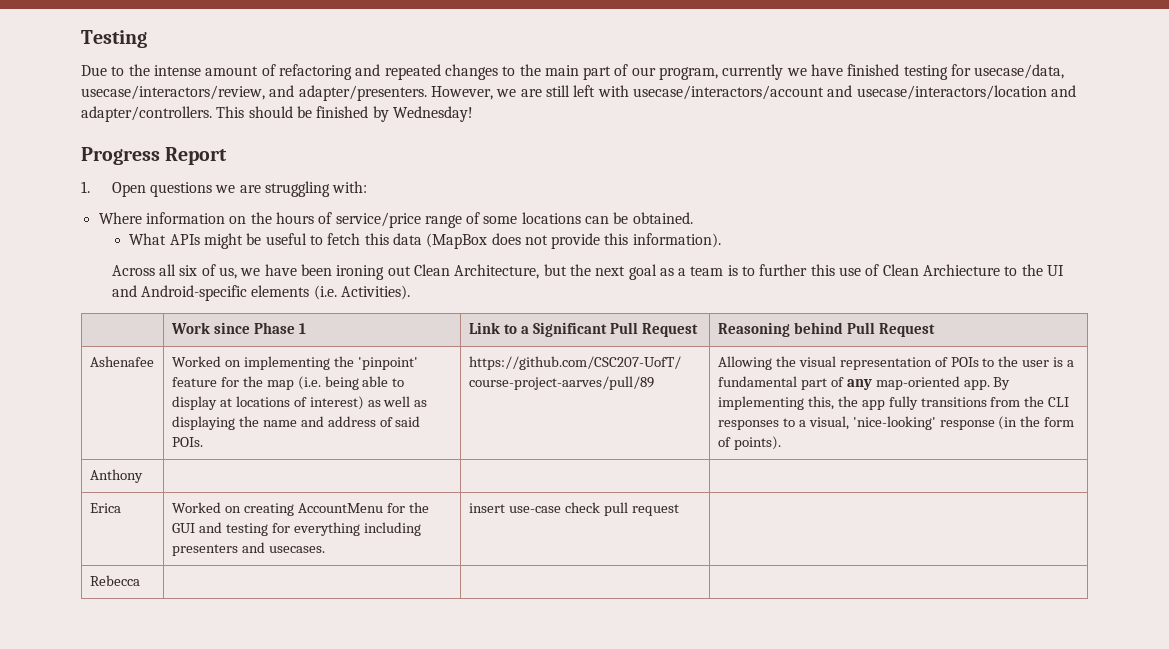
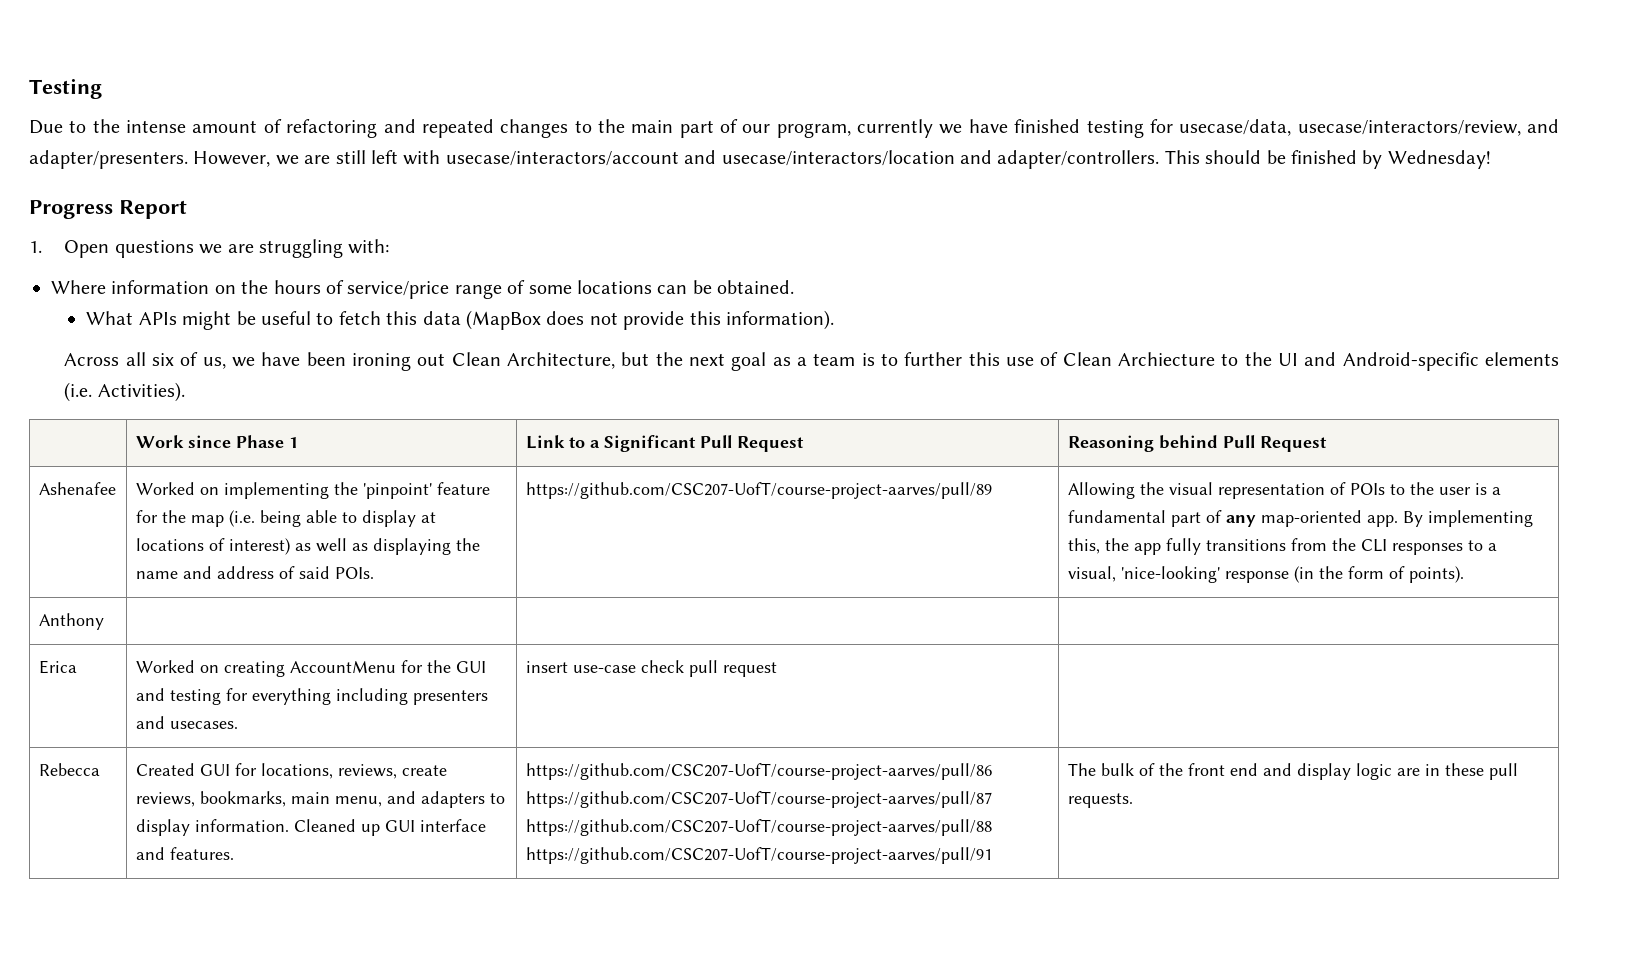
- Rebecca | | |
+ Rebecca | Created GUI for locations, reviews, create reviews, bookmarks, main menu, and adapters to display information. Cleaned up GUI interface and features. | https://github.com/CSC207-UofT/course-project-aarves/pull/86 https://github.com/CSC207-UofT/course-project-aarves/pull/87 https://github.com/CSC207-UofT/course-project-aarves/pull/88 https://github.com/CSC207-UofT/course-project-aarves/pull/91 | The bulk of the front end and display logic are in these pull requests.

